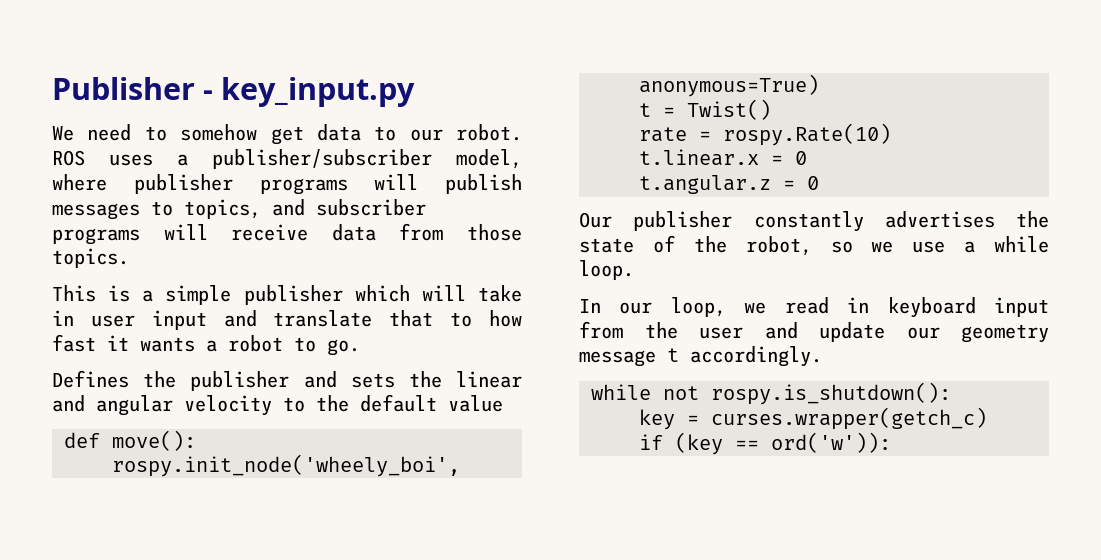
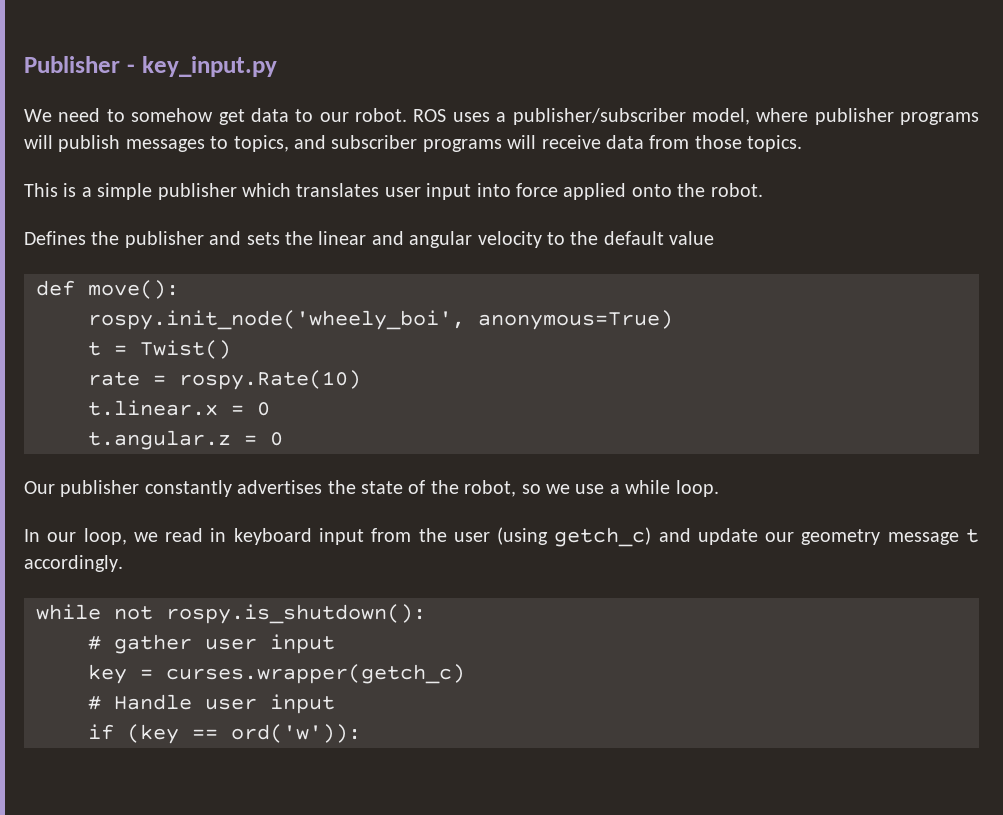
- This is a simple publisher which will take in user input and translate that to how fast it wants a robot to go.
+ This is a simple publisher which translates user input into force applied onto the robot.
- In our loop, we read in keyboard input from the user and update our geometry message t accordingly.
+ In our loop, we read in keyboard input from the user (using getch_c) and update our geometry message t accordingly.
+ # gather user input
+ # Handle user input

